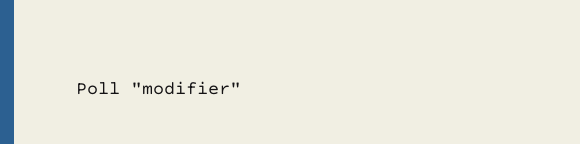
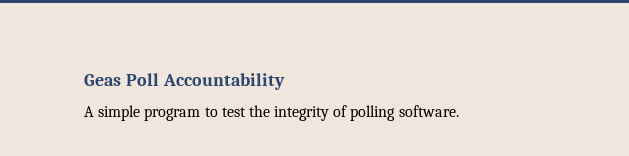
- Poll "modifier"
+ Geas Poll Accountability
+ A simple program to test the integrity of polling software.

